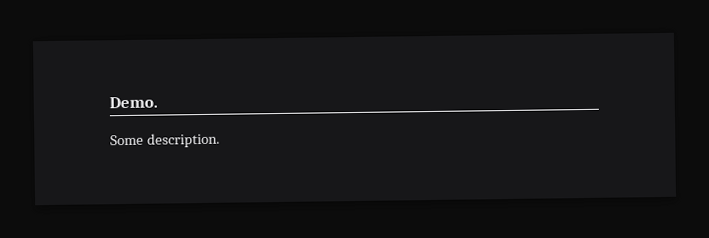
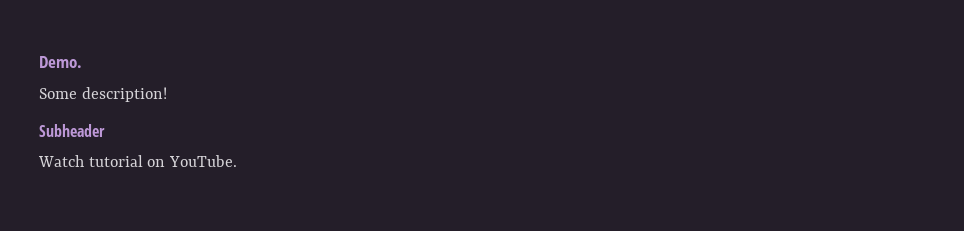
- Some description.
+ Some description!
+ Subheader
+ Watch tutorial on YouTube.

